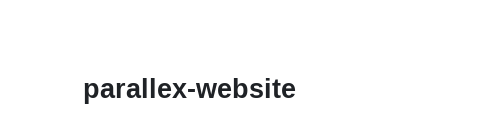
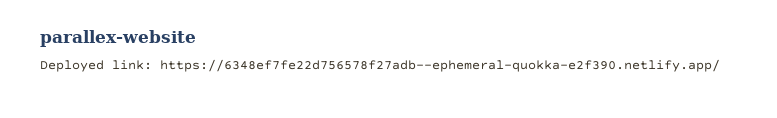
+ Deployed link: https://6348ef7fe22d756578f27adb--ephemeral-quokka-e2f390.netlify.app/

